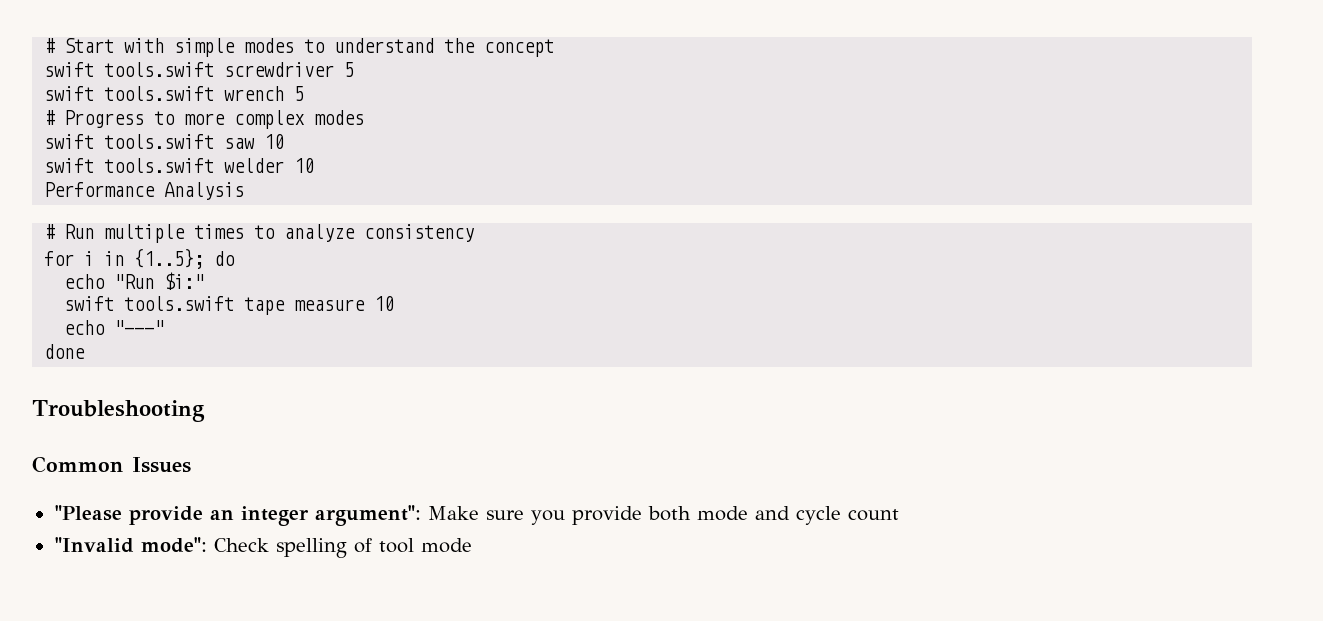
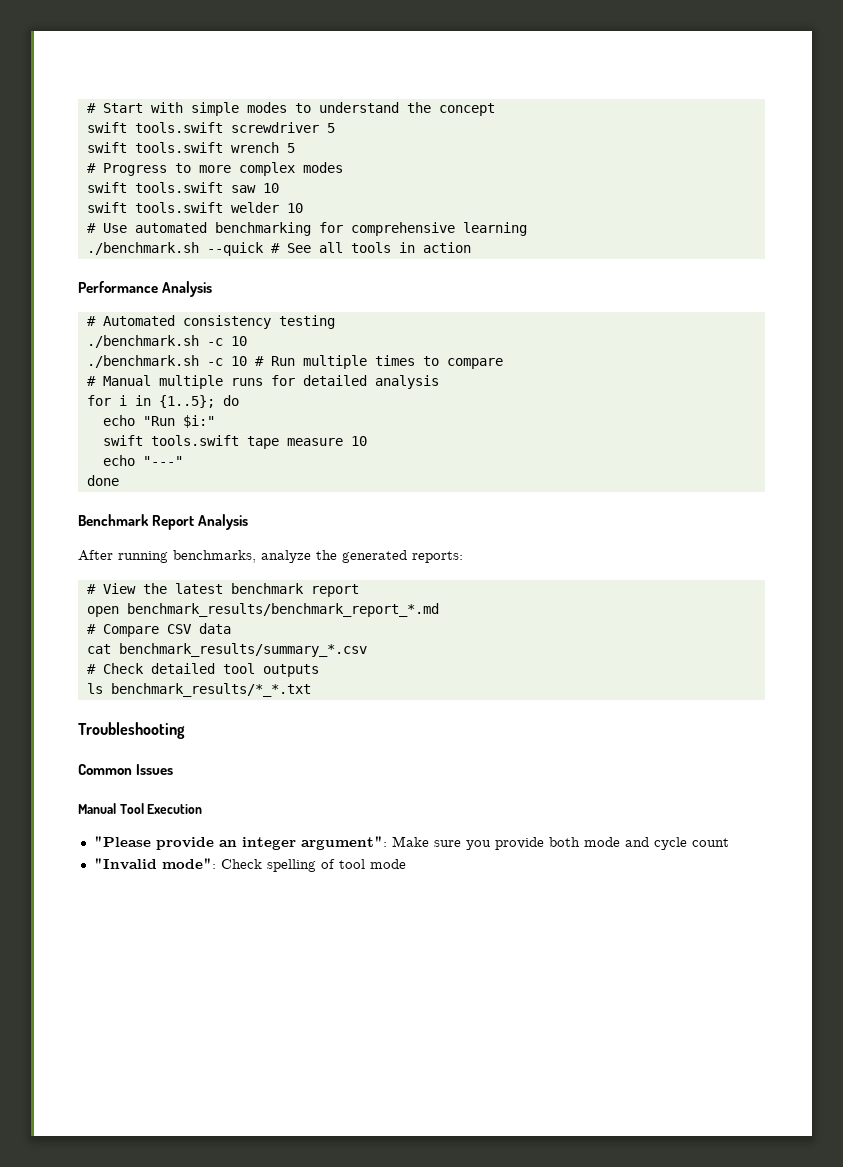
+ # Use automated benchmarking for comprehensive learning
+ ./benchmark.sh --quick # See all tools in action
  Performance Analysis
- # Run multiple times to analyze consistency
+ # Automated consistency testing
+ ./benchmark.sh -c 10
+ ./benchmark.sh -c 10 # Run multiple times to compare
+ # Manual multiple runs for detailed analysis
+ Benchmark Report Analysis
+ After running benchmarks, analyze the generated reports:
+ # View the latest benchmark report
+ open benchmark_results/benchmark_report_*.md
+ # Compare CSV data
+ cat benchmark_results/summary_*.csv
+ # Check detailed tool outputs
+ ls benchmark_results/*_*.txt
+ Manual Tool Execution

